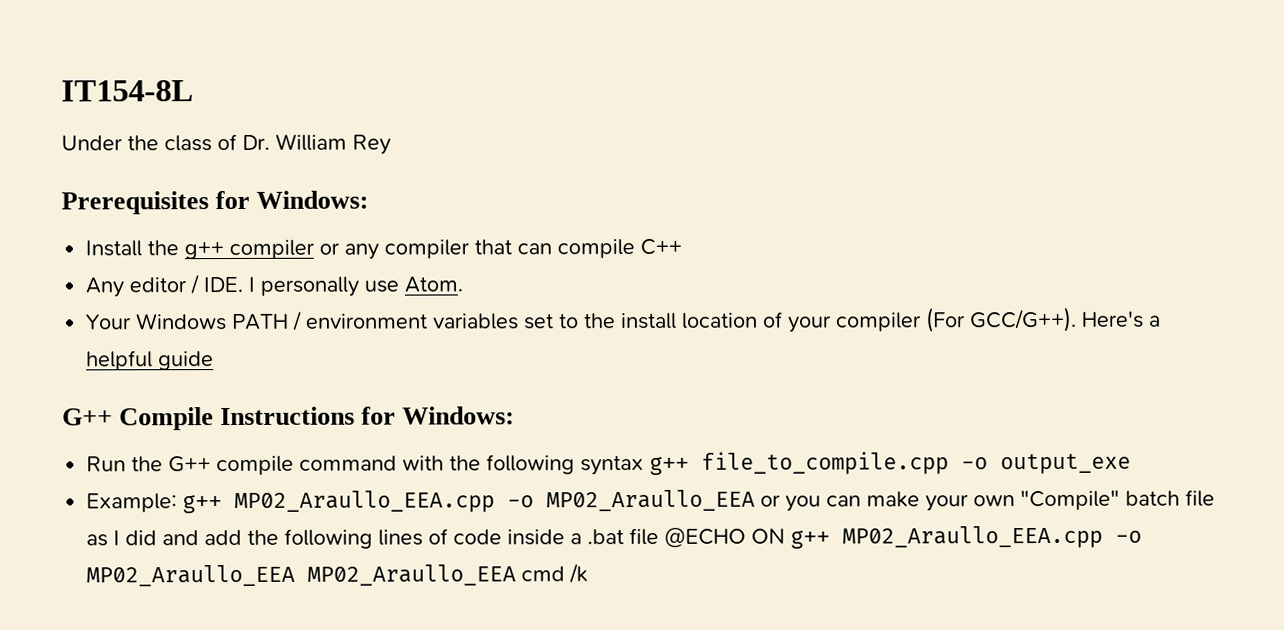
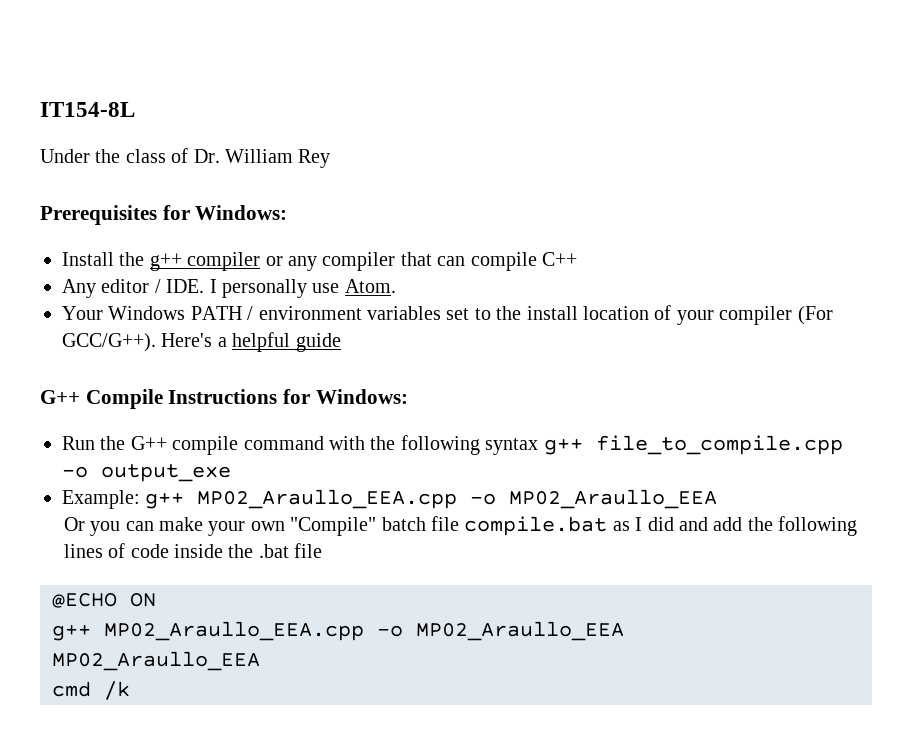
- Example: g++ MP02_Araullo_EEA.cpp -o MP02_Araullo_EEA or you can make your own "Compile" batch file as I did and add the following lines of code inside a .bat file @ECHO ON g++ MP02_Araullo_EEA.cpp -o MP02_Araullo_EEA MP02_Araullo_EEA cmd /k
+ Example: g++ MP02_Araullo_EEA.cpp -o MP02_Araullo_EEA
+ Or you can make your own "Compile" batch file compile.bat as I did and add the following lines of code inside the .bat file
+ @ECHO ON
+ g++ MP02_Araullo_EEA.cpp -o MP02_Araullo_EEA
+ MP02_Araullo_EEA
+ cmd /k

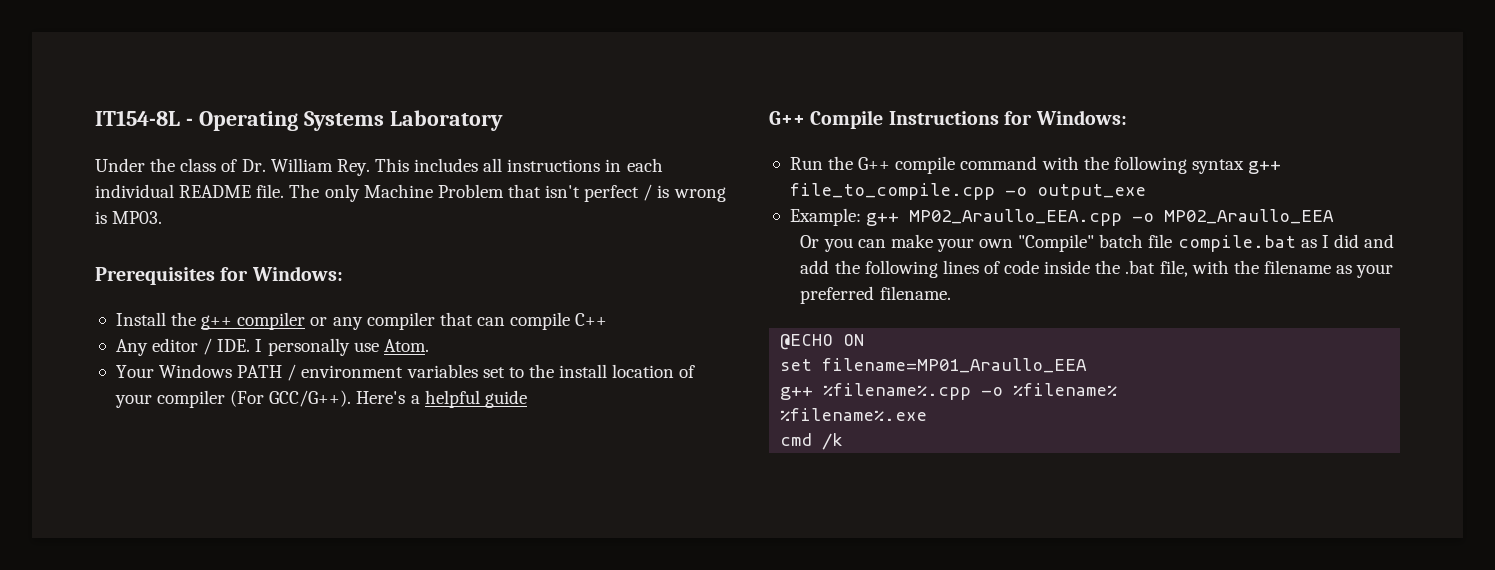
- IT154-8L
+ IT154-8L - Operating Systems Laboratory
- Under the class of Dr. William Rey
+ Under the class of Dr. William Rey. This includes all instructions in each individual README file. The only Machine Problem that isn't perfect / is wrong is MP03.
- Or you can make your own "Compile" batch file compile.bat as I did and add the following lines of code inside the .bat file
+ Or you can make your own "Compile" batch file compile.bat as I did and add the following lines of code inside the .bat file, with the filename as your preferred filename.
  @ECHO ON
- g++ MP02_Araullo_EEA.cpp -o MP02_Araullo_EEA
- MP02_Araullo_EEA
+ set filename=MP01_Araullo_EEA
+ g++ %filename%.cpp -o %filename%
+ %filename%.exe

